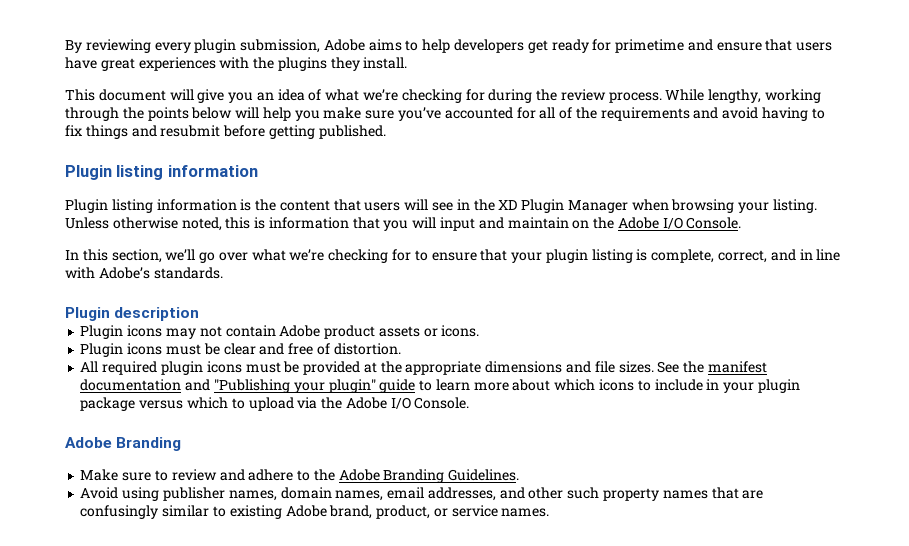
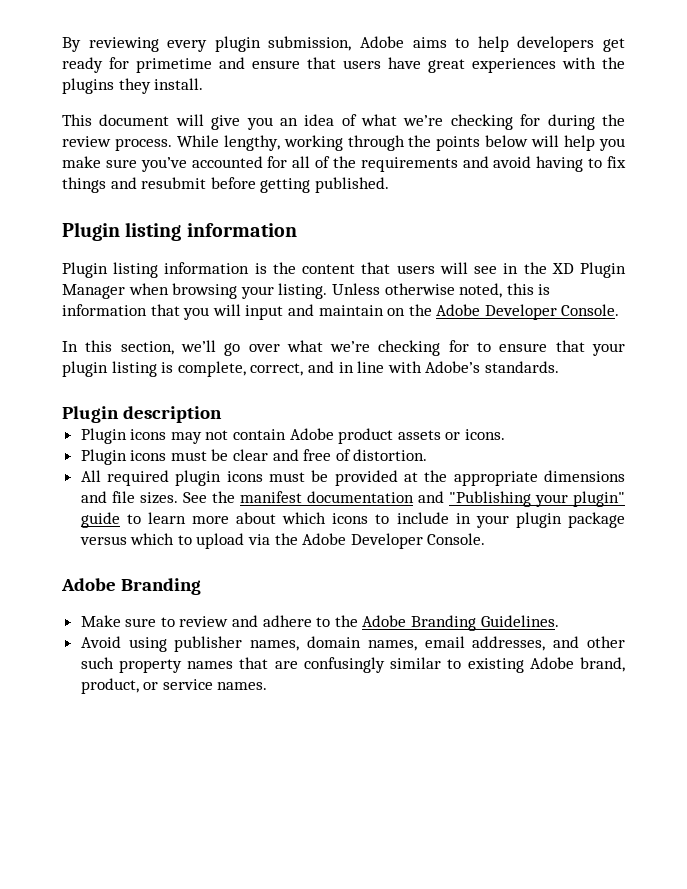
- Unless otherwise noted, this is information that you will input and maintain on the Adobe I/O Console.
+ Unless otherwise noted, this is information that you will input and maintain on the Adobe Developer Console.
- See the manifest documentation and "Publishing your plugin" guide to learn more about which icons to include in your plugin package versus which to upload via the Adobe I/O Console.
+ See the manifest documentation and "Publishing your plugin" guide to learn more about which icons to include in your plugin package versus which to upload via the Adobe Developer Console.

